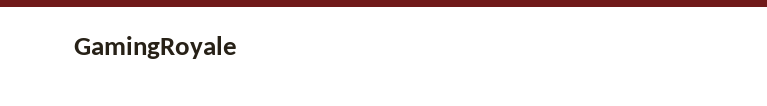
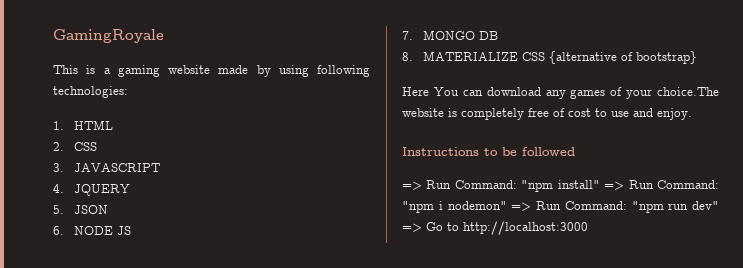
+ This is a gaming website made by using following technologies:
+ 1. HTML
+ 2. CSS
+ 3. JAVASCRIPT
+ 4. JQUERY
+ 5. JSON
+ 6. NODE JS
+ 7. MONGO DB
+ 8. MATERIALIZE CSS {alternative of bootstrap}
+ Here You can download any games of your choice.The website is completely free of cost to use and enjoy.
+ Instructions to be followed
+ => Run Command: "npm install" => Run Command: "npm i nodemon" => Run Command: "npm run dev" => Go to http://localhost:3000

